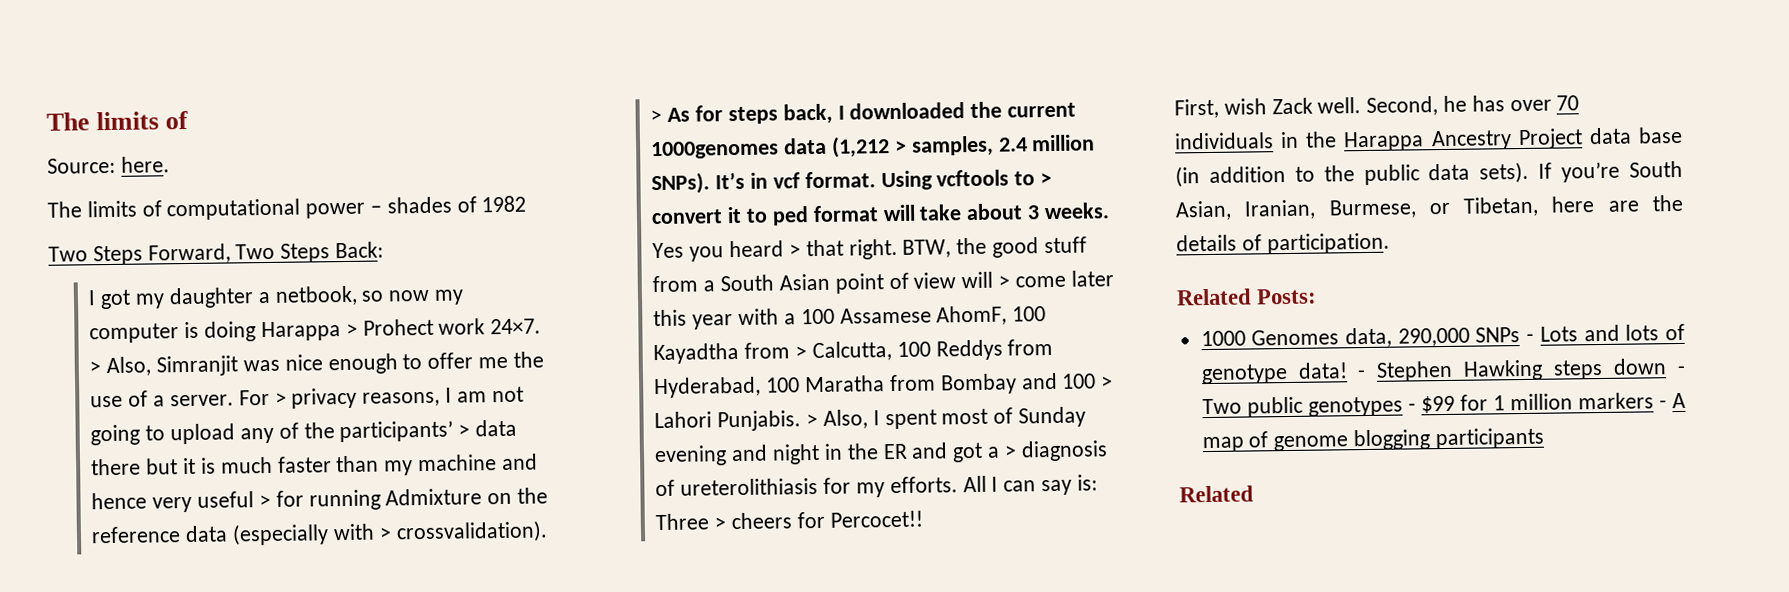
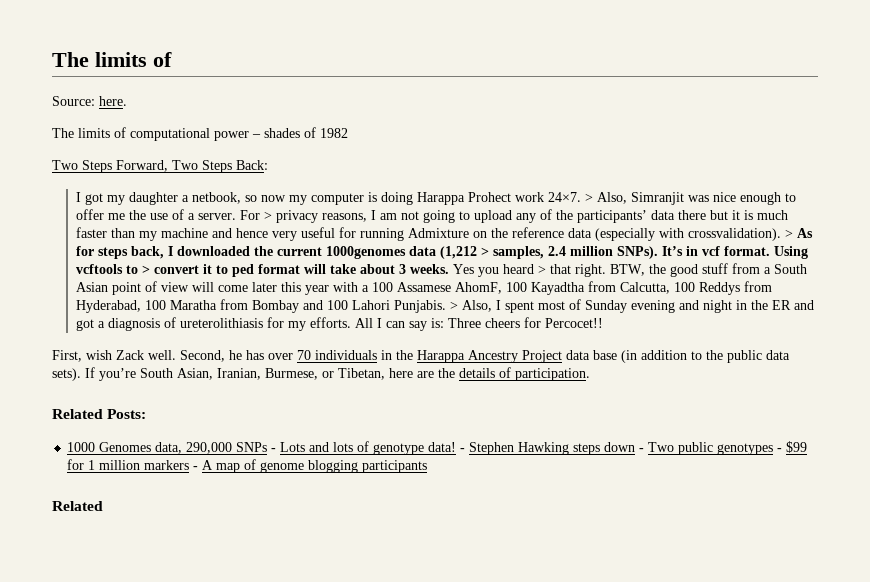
- I got my daughter a netbook, so now my computer is doing Harappa > Prohect work 24×7.
+ I got my daughter a netbook, so now my computer is doing Harappa Prohect work 24×7.
- For > privacy reasons, I am not going to upload any of the participants’ > data there but it is much faster than my machine and hence very useful > for running Admixture on the reference data (especially with > crossvalidation).
+ For > privacy reasons, I am not going to upload any of the participants’ data there but it is much faster than my machine and hence very useful for running Admixture on the reference data (especially with crossvalidation).
- BTW, the good stuff from a South Asian point of view will > come later this year with a 100 Assamese AhomF, 100 Kayadtha from > Calcutta, 100 Reddys from Hyderabad, 100 Maratha from Bombay and 100 > Lahori Punjabis.
+ BTW, the good stuff from a South Asian point of view will come later this year with a 100 Assamese AhomF, 100 Kayadtha from Calcutta, 100 Reddys from Hyderabad, 100 Maratha from Bombay and 100 Lahori Punjabis.
- > Also, I spent most of Sunday evening and night in the ER and got a > diagnosis of ureterolithiasis for my efforts.
+ > Also, I spent most of Sunday evening and night in the ER and got a diagnosis of ureterolithiasis for my efforts.
- All I can say is: Three > cheers for Percocet!!
+ All I can say is: Three cheers for Percocet!!

